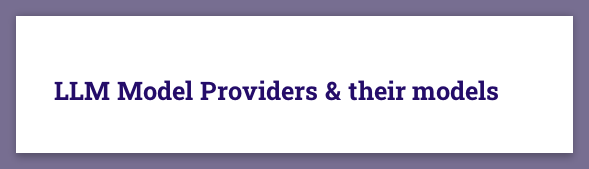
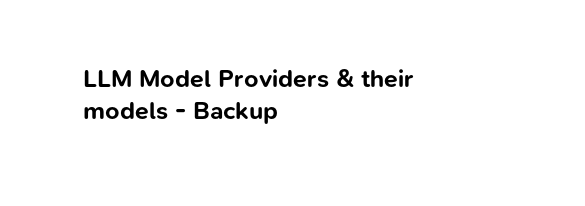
- LLM Model Providers & their models
+ LLM Model Providers & their models - Backup

